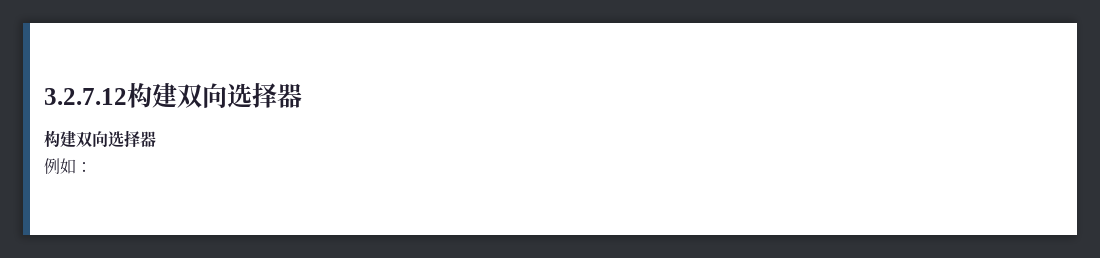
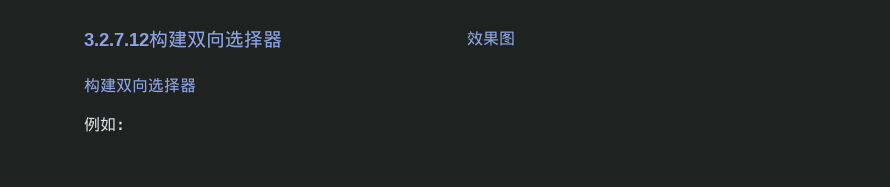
+ 效果图

